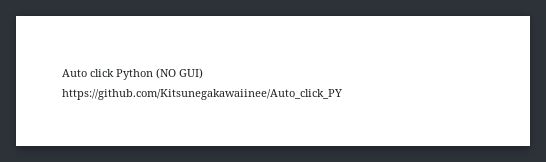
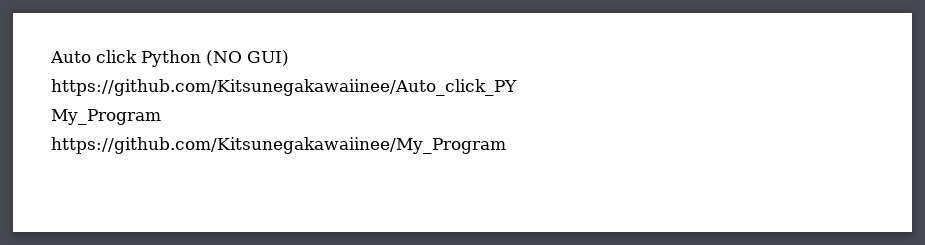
+ My_Program
+ https://github.com/Kitsunegakawaiinee/My_Program

